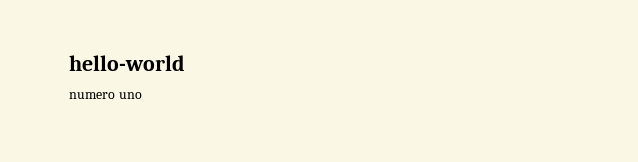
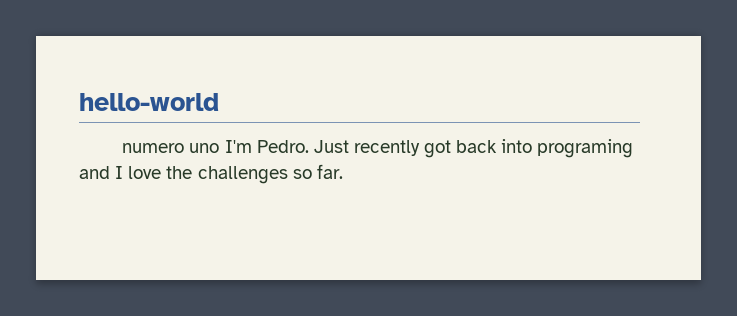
- numero uno
+ numero uno I'm Pedro. Just recently got back into programing and I love the challenges so far.

